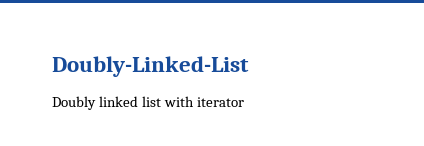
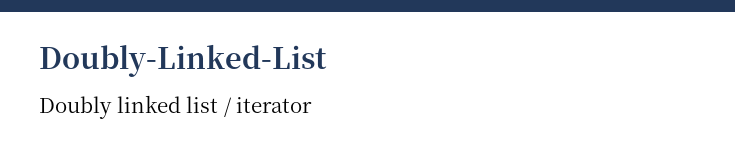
- Doubly linked list with iterator
+ Doubly linked list / iterator

